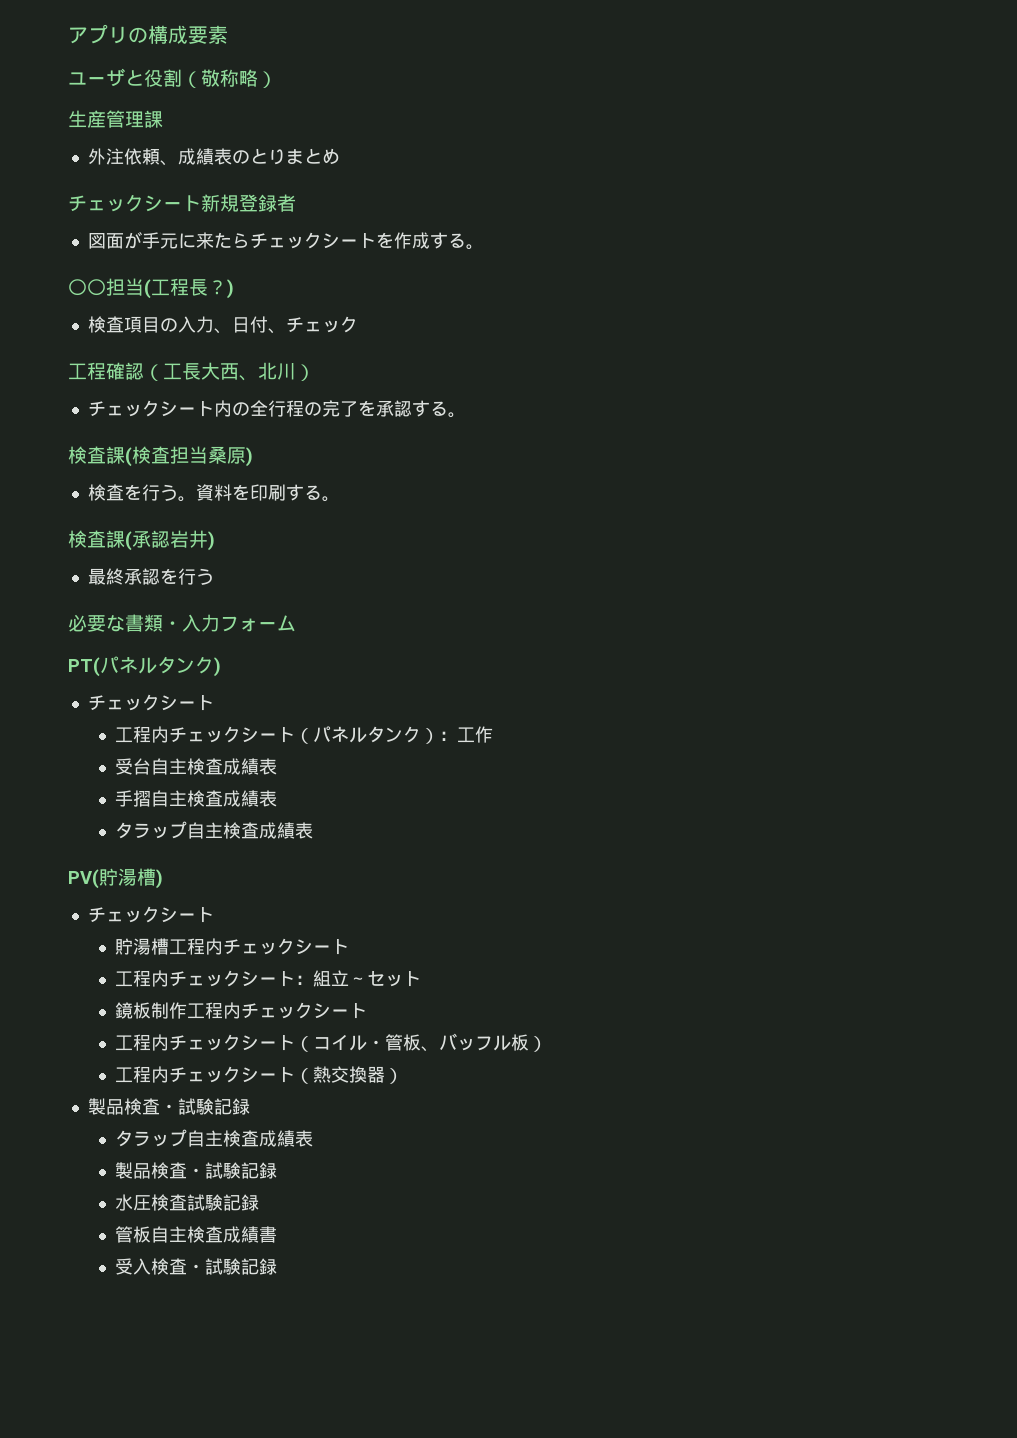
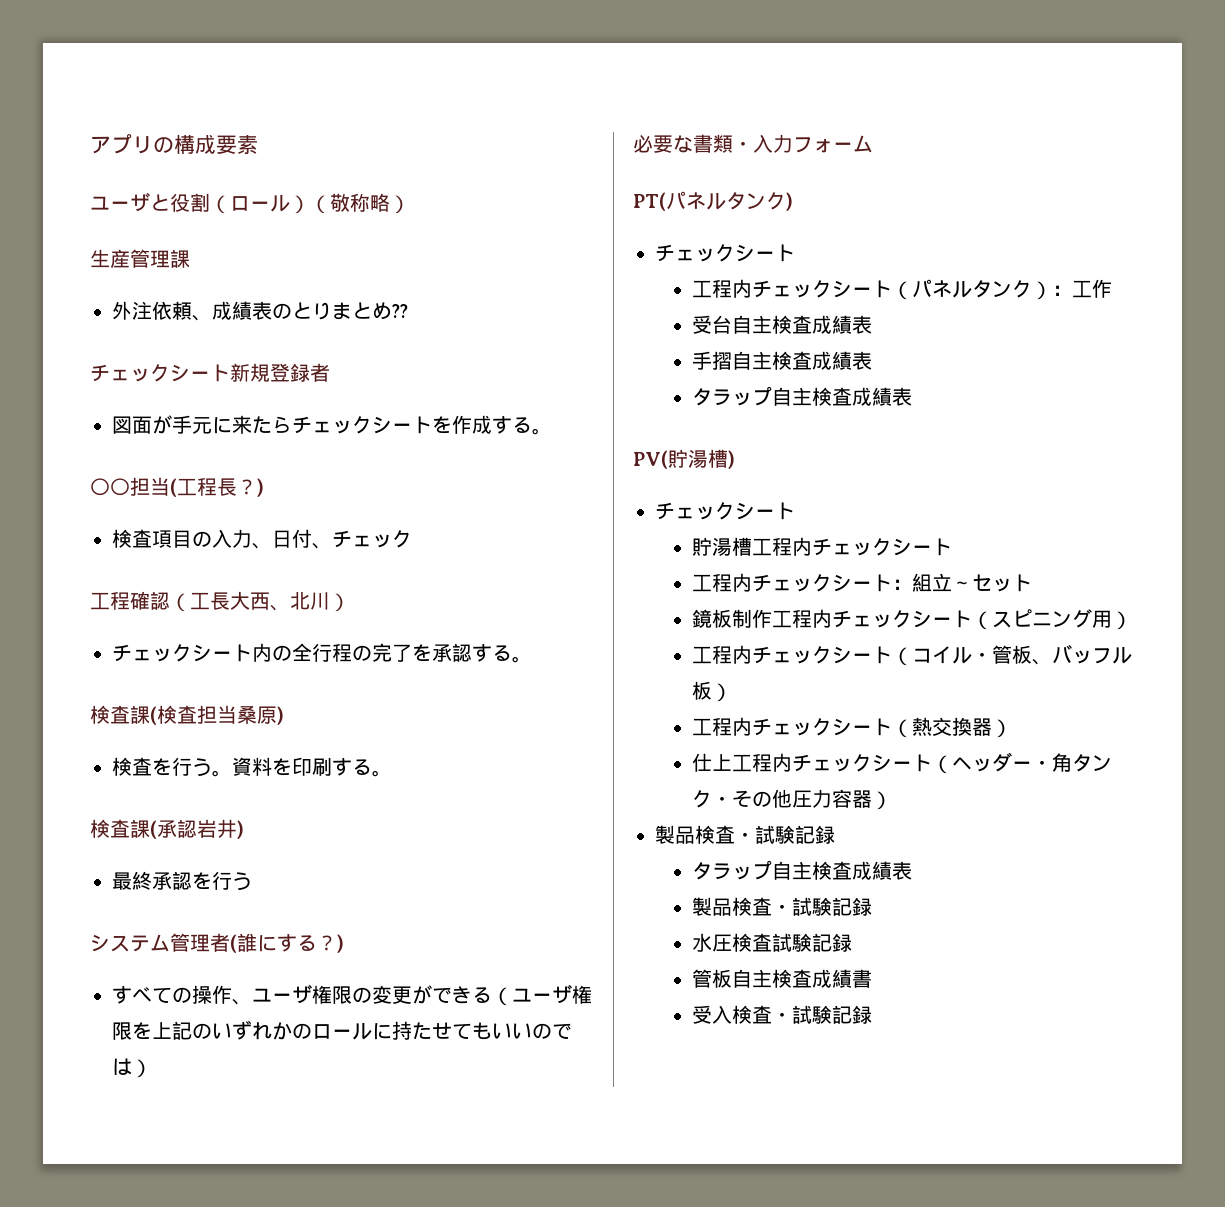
- ユーザと役割（敬称略）
+ ユーザと役割（ロール）（敬称略）
- 外注依頼、成績表のとりまとめ
+ 外注依頼、成績表のとりまとめ??
+ システム管理者(誰にする？)
+ すべての操作、ユーザ権限の変更ができる（ユーザ権限を上記のいずれかのロールに持たせてもいいのでは）
- 鏡板制作工程内チェックシート
+ 鏡板制作工程内チェックシート（スピニング用）
+ 仕上工程内チェックシート（ヘッダー・角タンク・その他圧力容器）

